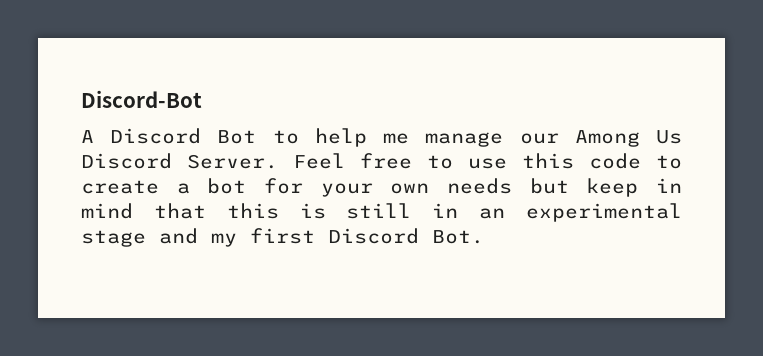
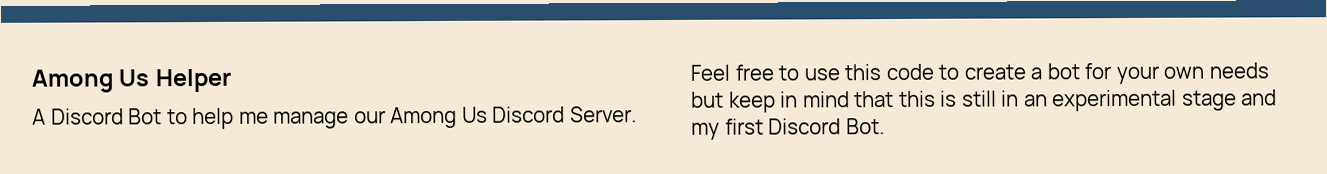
- Discord-Bot
+ Among Us Helper

